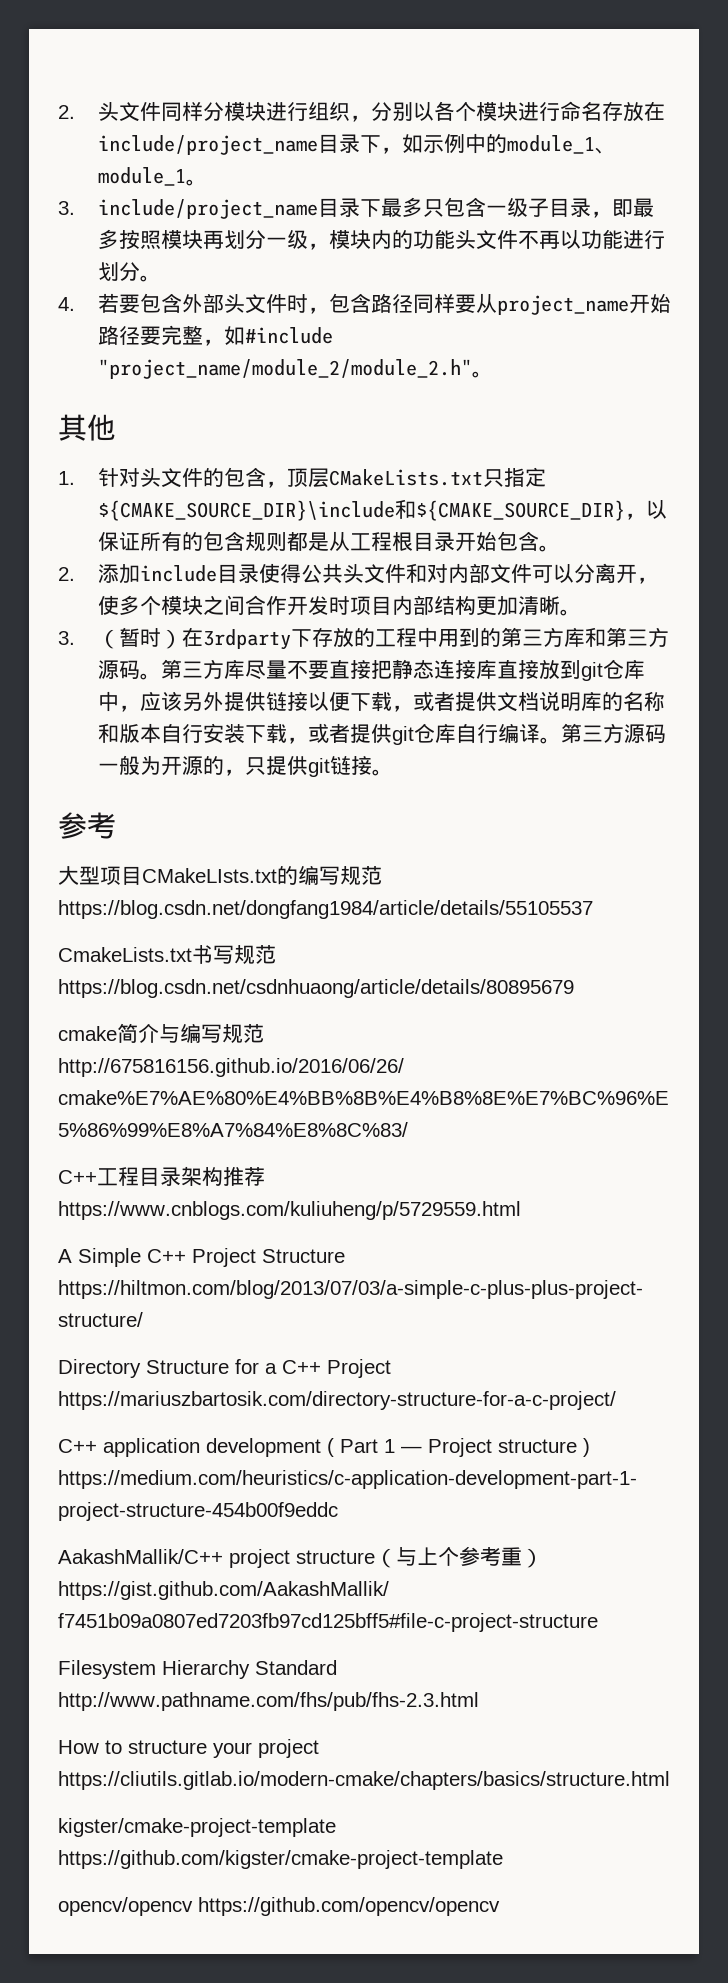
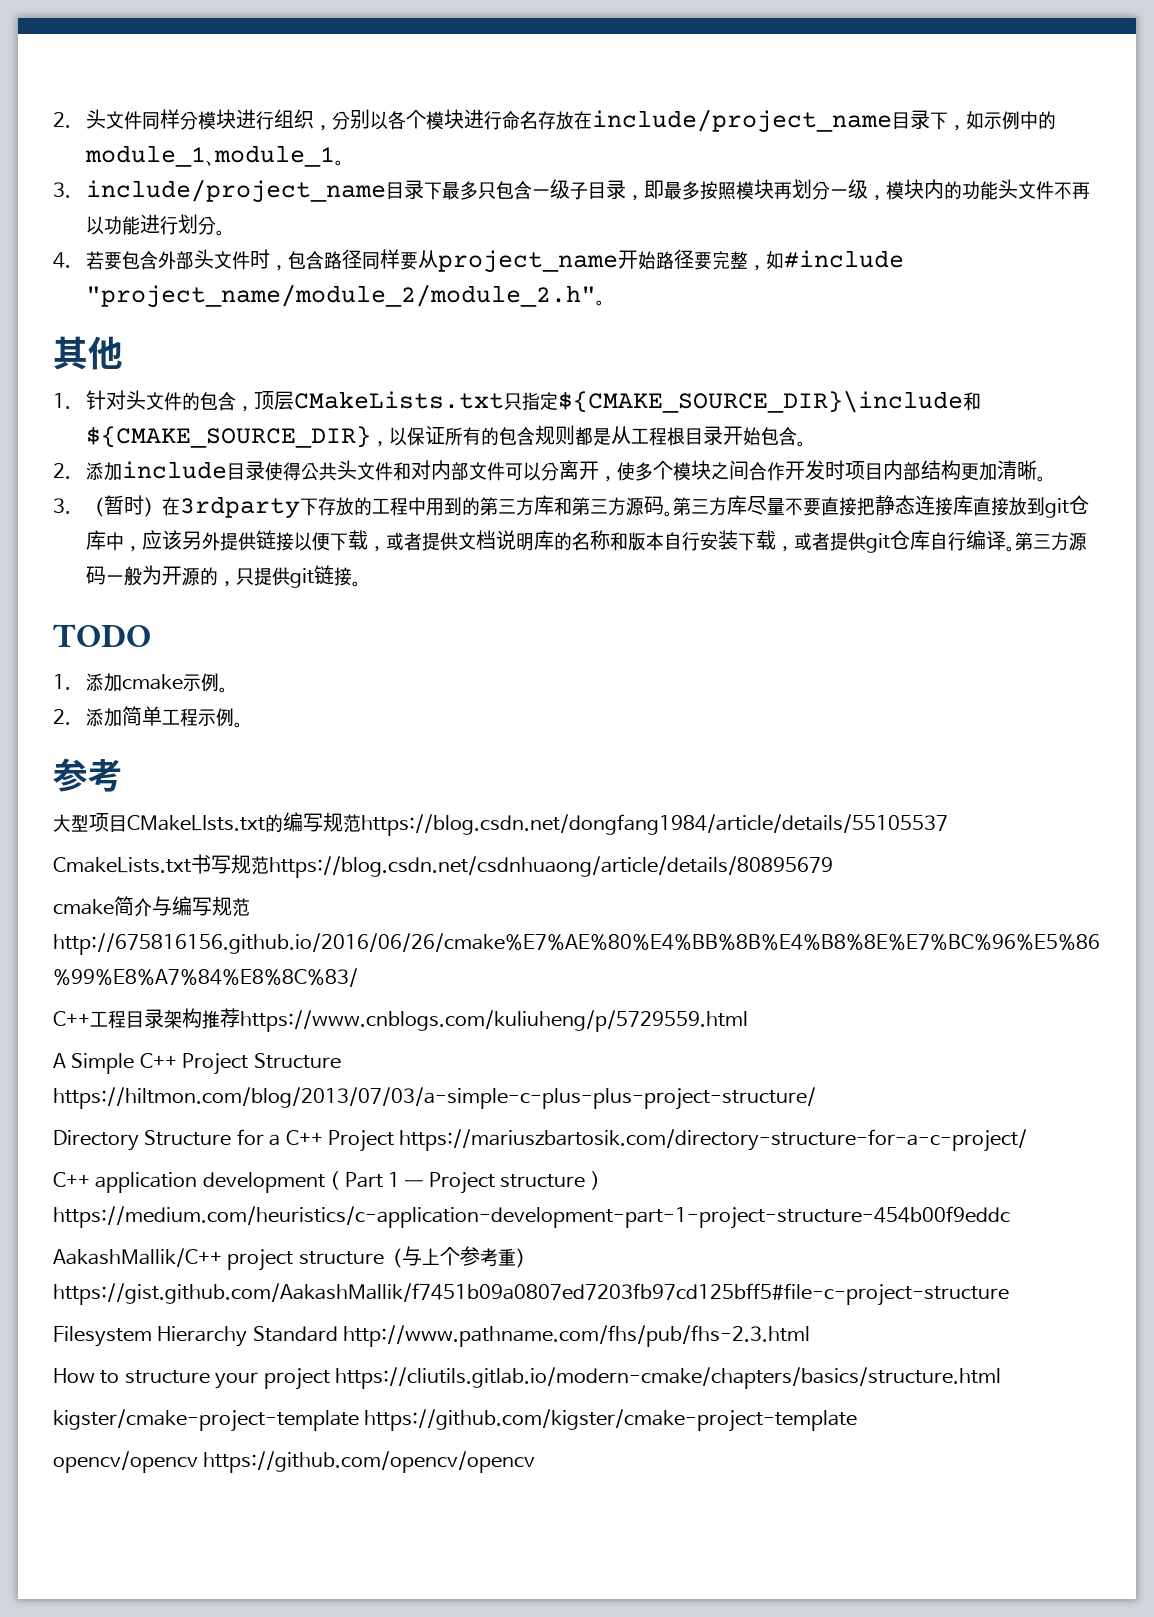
+ TODO
+ 1.添加cmake示例。
+ 2.添加简单工程示例。

